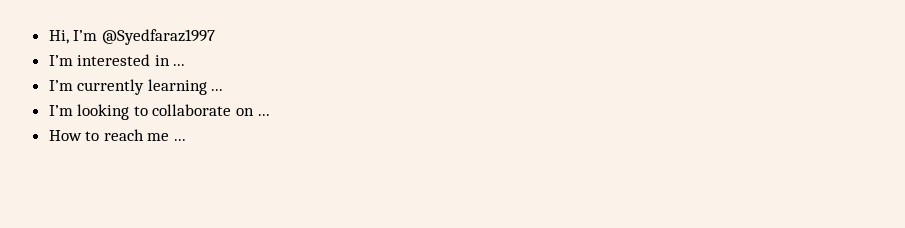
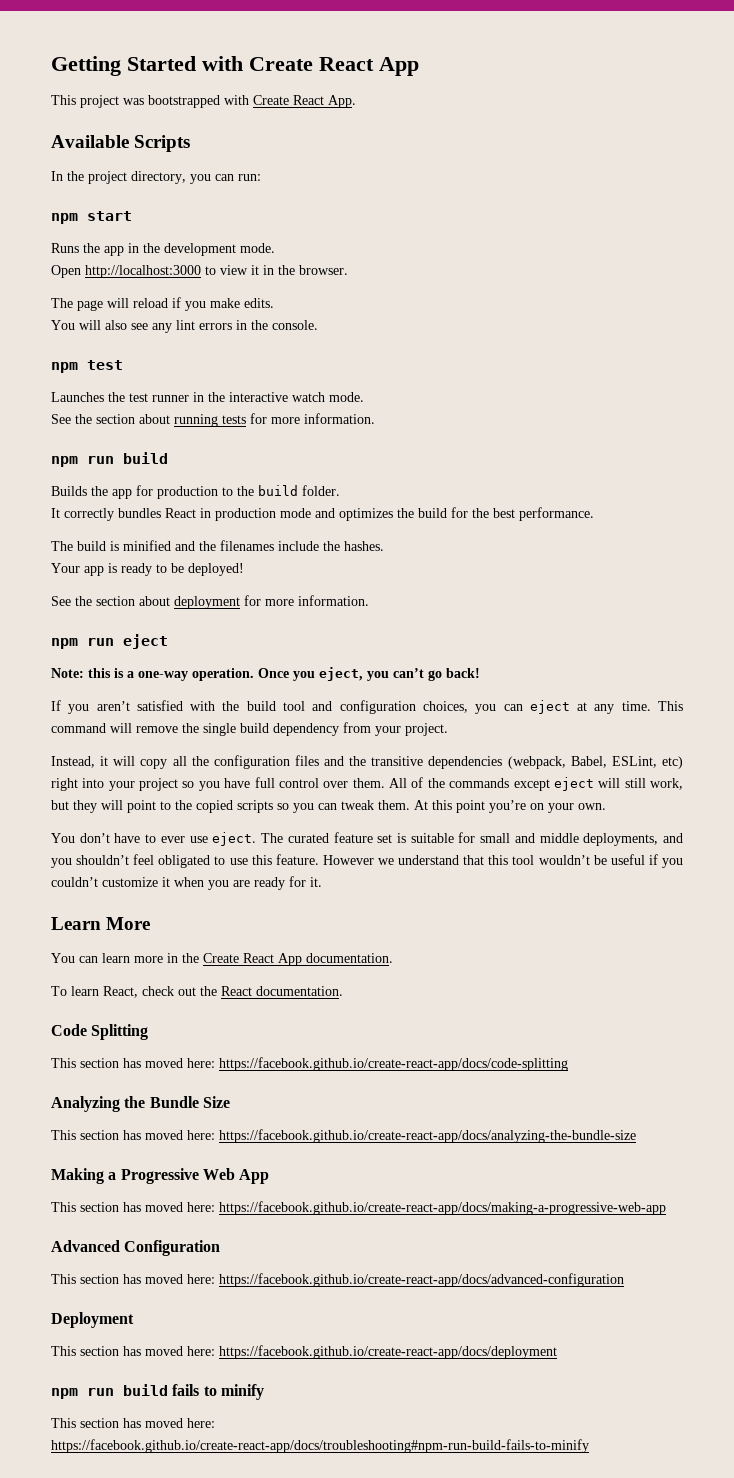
- Hi, I’m @Syedfaraz1997
- I’m interested in ...
- I’m currently learning ...
- I’m looking to collaborate on ...
- How to reach me ...
+ Getting Started with Create React App
+ This project was bootstrapped with Create React App.
+ Available Scripts
+ In the project directory, you can run:
+ npm start
+ Runs the app in the development mode.
+ Open http://localhost:3000 to view it in the browser.
+ The page will reload if you make edits.
+ You will also see any lint errors in the console.
+ npm test
+ Launches the test runner in the interactive watch mode.
+ See the section about running tests for more information.
+ npm run build
+ Builds the app for production to the build folder.
+ It correctly bundles React in production mode and optimizes the build for the best performance.
+ The build is minified and the filenames include the hashes.
+ Your app is ready to be deployed!
+ See the section about deployment for more information.
+ npm run eject
+ Note: this is a one-way operation. Once you eject, you can’t go back!
+ If you aren’t satisfied with the build tool and configuration choices, you can eject at any time. This command will remove the single build dependency from your project.
+ Instead, it will copy all the configuration files and the transitive dependencies (webpack, Babel, ESLint, etc) right into your project so you have full control over them. All of the commands except eject will still work, but they will point to the copied scripts so you can tweak them. At this point you’re on your own.
+ You don’t have to ever use eject. The curated feature set is suitable for small and middle deployments, and you shouldn’t feel obligated to use this feature. However we understand that this tool wouldn’t be useful if you couldn’t customize it when you are ready for it.
+ Learn More
+ You can learn more in the Create React App documentation.
+ To learn React, check out the React documentation.
+ Code Splitting
+ This section has moved here: https://facebook.github.io/create-react-app/docs/code-splitting
+ Analyzing the Bundle Size
+ This section has moved here: https://facebook.github.io/create-react-app/docs/analyzing-the-bundle-size
+ Making a Progressive Web App
+ This section has moved here: https://facebook.github.io/create-react-app/docs/making-a-progressive-web-app
+ Advanced Configuration
+ This section has moved here: https://facebook.github.io/create-react-app/docs/advanced-configuration
+ Deployment
+ This section has moved here: https://facebook.github.io/create-react-app/docs/deployment
+ npm run build fails to minify
+ This section has moved here: https://facebook.github.io/create-react-app/docs/troubleshooting#npm-run-build-fails-to-minify

